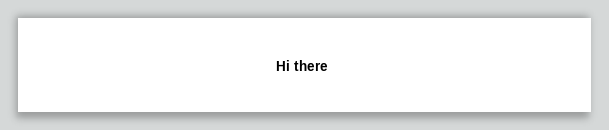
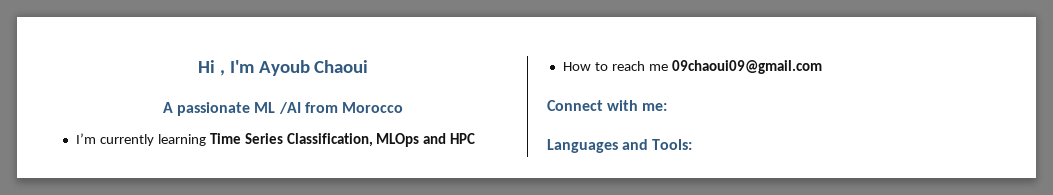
- Hi there
+ Hi , I'm Ayoub Chaoui
+ A passionate ML /AI from Morocco
+ I’m currently learning Time Series Classification, MLOps and HPC
+ How to reach me 09chaoui09@gmail.com
+ Connect with me:
+ Languages and Tools:

